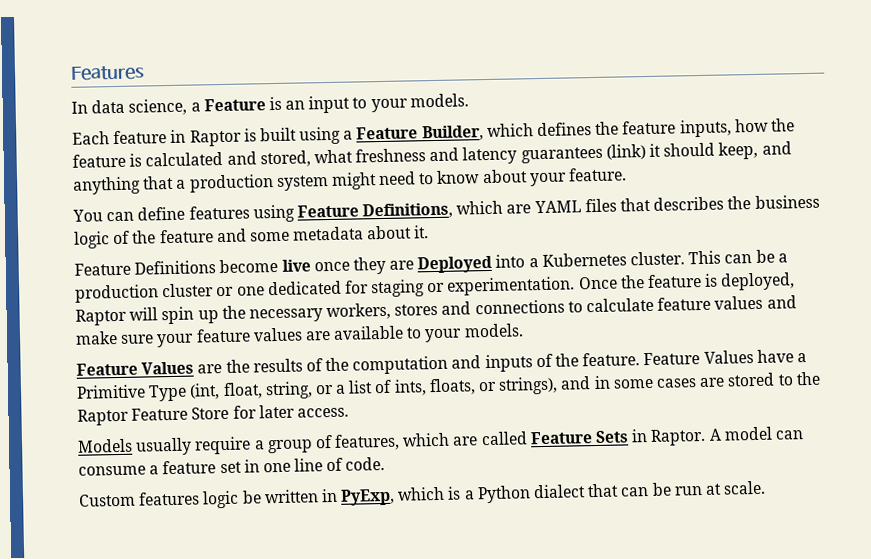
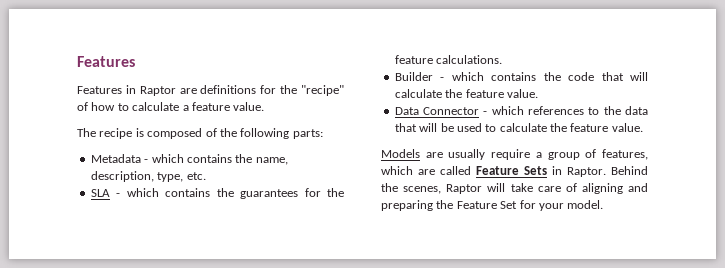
- In data science, a Feature is an input to your models.
- Each feature in Raptor is built using a Feature Builder, which defines the feature inputs, how the feature is calculated and stored, what freshness and latency guarantees (link) it should keep, and anything that a production system might need to know about your feature.
- You can define features using Feature Definitions, which are YAML files that describes the business logic of the feature and some metadata about it.
- Feature Definitions become live once they are Deployed into a Kubernetes cluster. This can be a production cluster or one dedicated for staging or experimentation. Once the feature is deployed, Raptor will spin up the necessary workers, stores and connections to calculate feature values and make sure your feature values are available to your models.
- Feature Values are the results of the computation and inputs of the feature. Feature Values have a Primitive Type (int, float, string, or a list of ints, floats, or strings), and in some cases are stored to the Raptor Feature Store for later access.
+ Features in Raptor are definitions for the "recipe" of how to calculate a feature value.
+ The recipe is composed of the following parts:
+ Metadata - which contains the name, description, type, etc.
+ SLA - which contains the guarantees for the feature calculations.
+ Builder - which contains the code that will calculate the feature value.
+ Data Connector - which references to the data that will be used to calculate the feature value.
- Models usually require a group of features, which are called Feature Sets in Raptor.
+ Models are usually require a group of features, which are called Feature Sets in Raptor.
- A model can consume a feature set in one line of code.
- Custom features logic be written in PyExp, which is a Python dialect that can be run at scale.
+ Behind the scenes, Raptor will take care of aligning and preparing the Feature Set for your model.

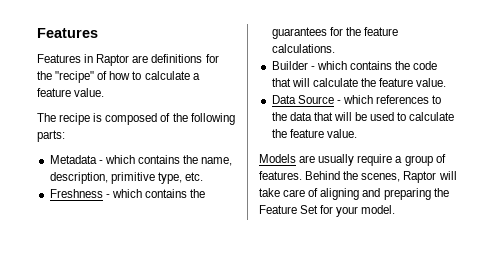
- Metadata - which contains the name, description, type, etc.
+ Metadata - which contains the name, description, primitive type, etc.
- SLA - which contains the guarantees for the feature calculations.
+ Freshness - which contains the guarantees for the feature calculations.
- Data Connector - which references to the data that will be used to calculate the feature value.
+ Data Source - which references to the data that will be used to calculate the feature value.
- Models are usually require a group of features, which are called Feature Sets in Raptor.
+ Models are usually require a group of features.

